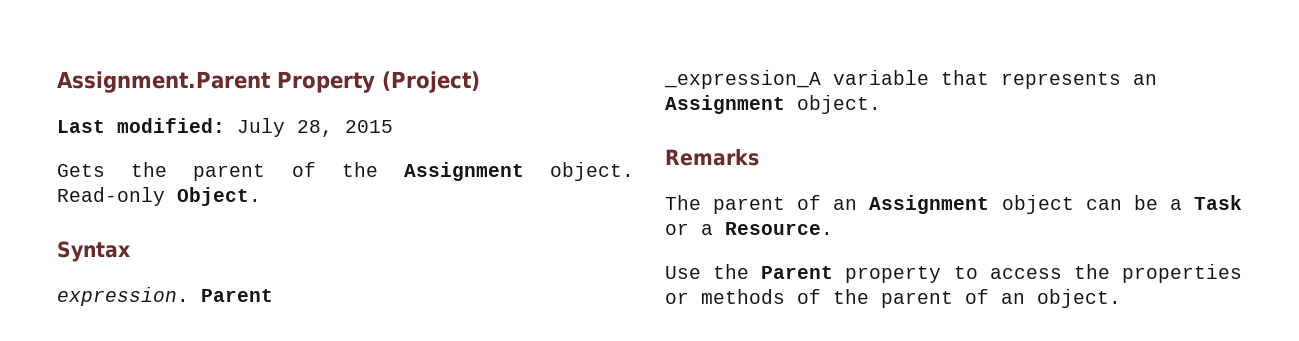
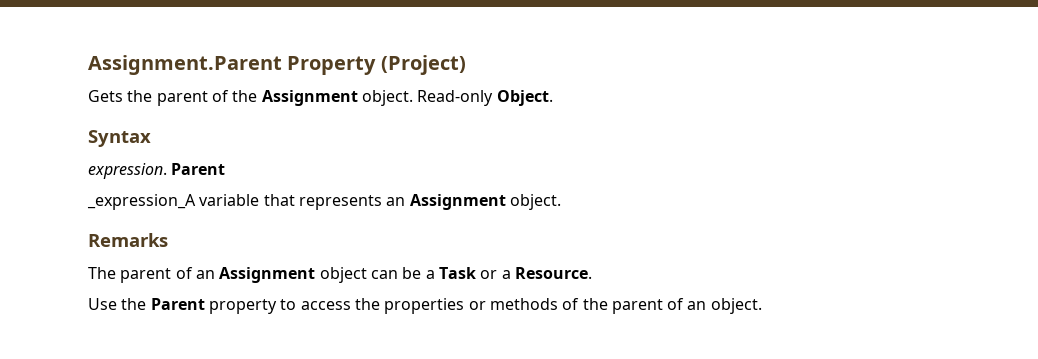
- Last modified: July 28, 2015

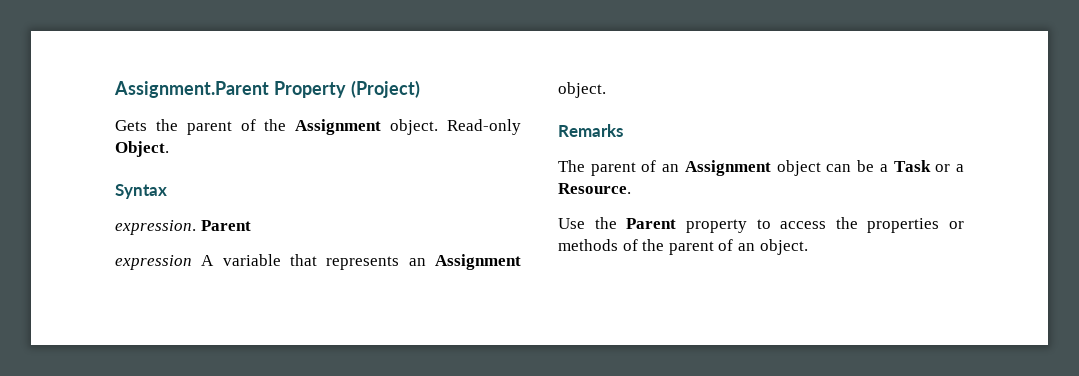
- _expression_A variable that represents an Assignment object.
+ expression A variable that represents an Assignment object.

